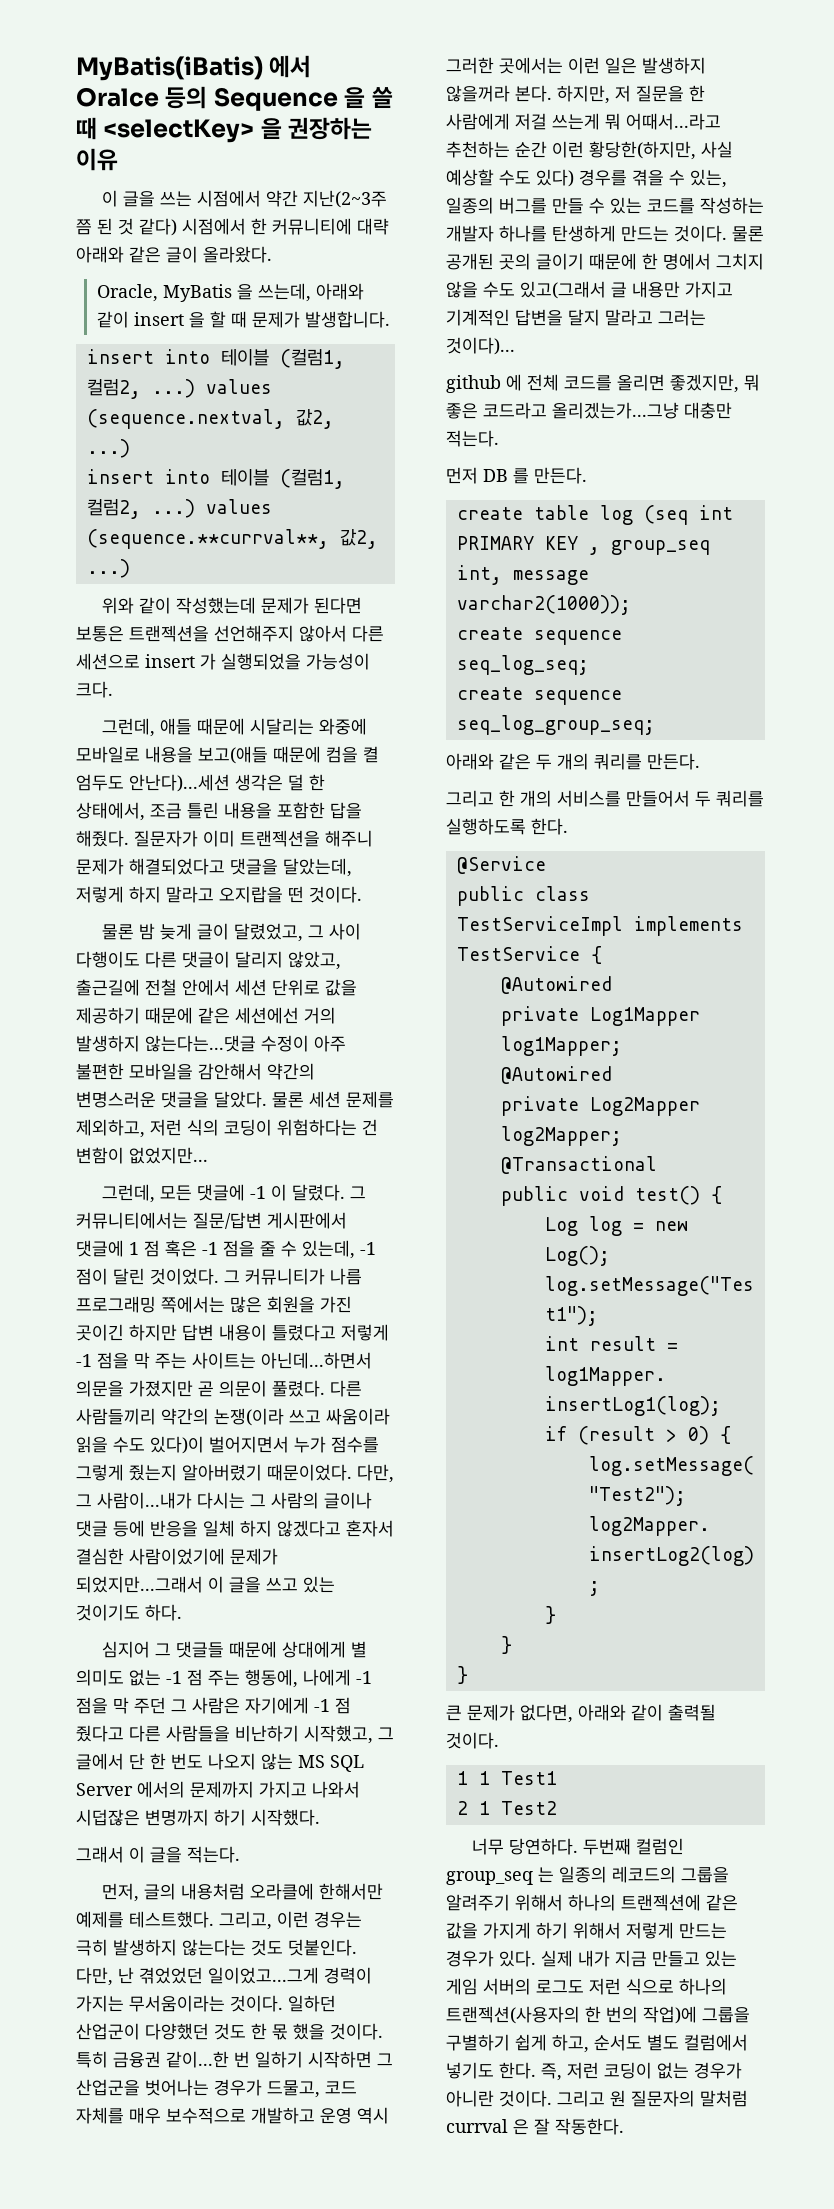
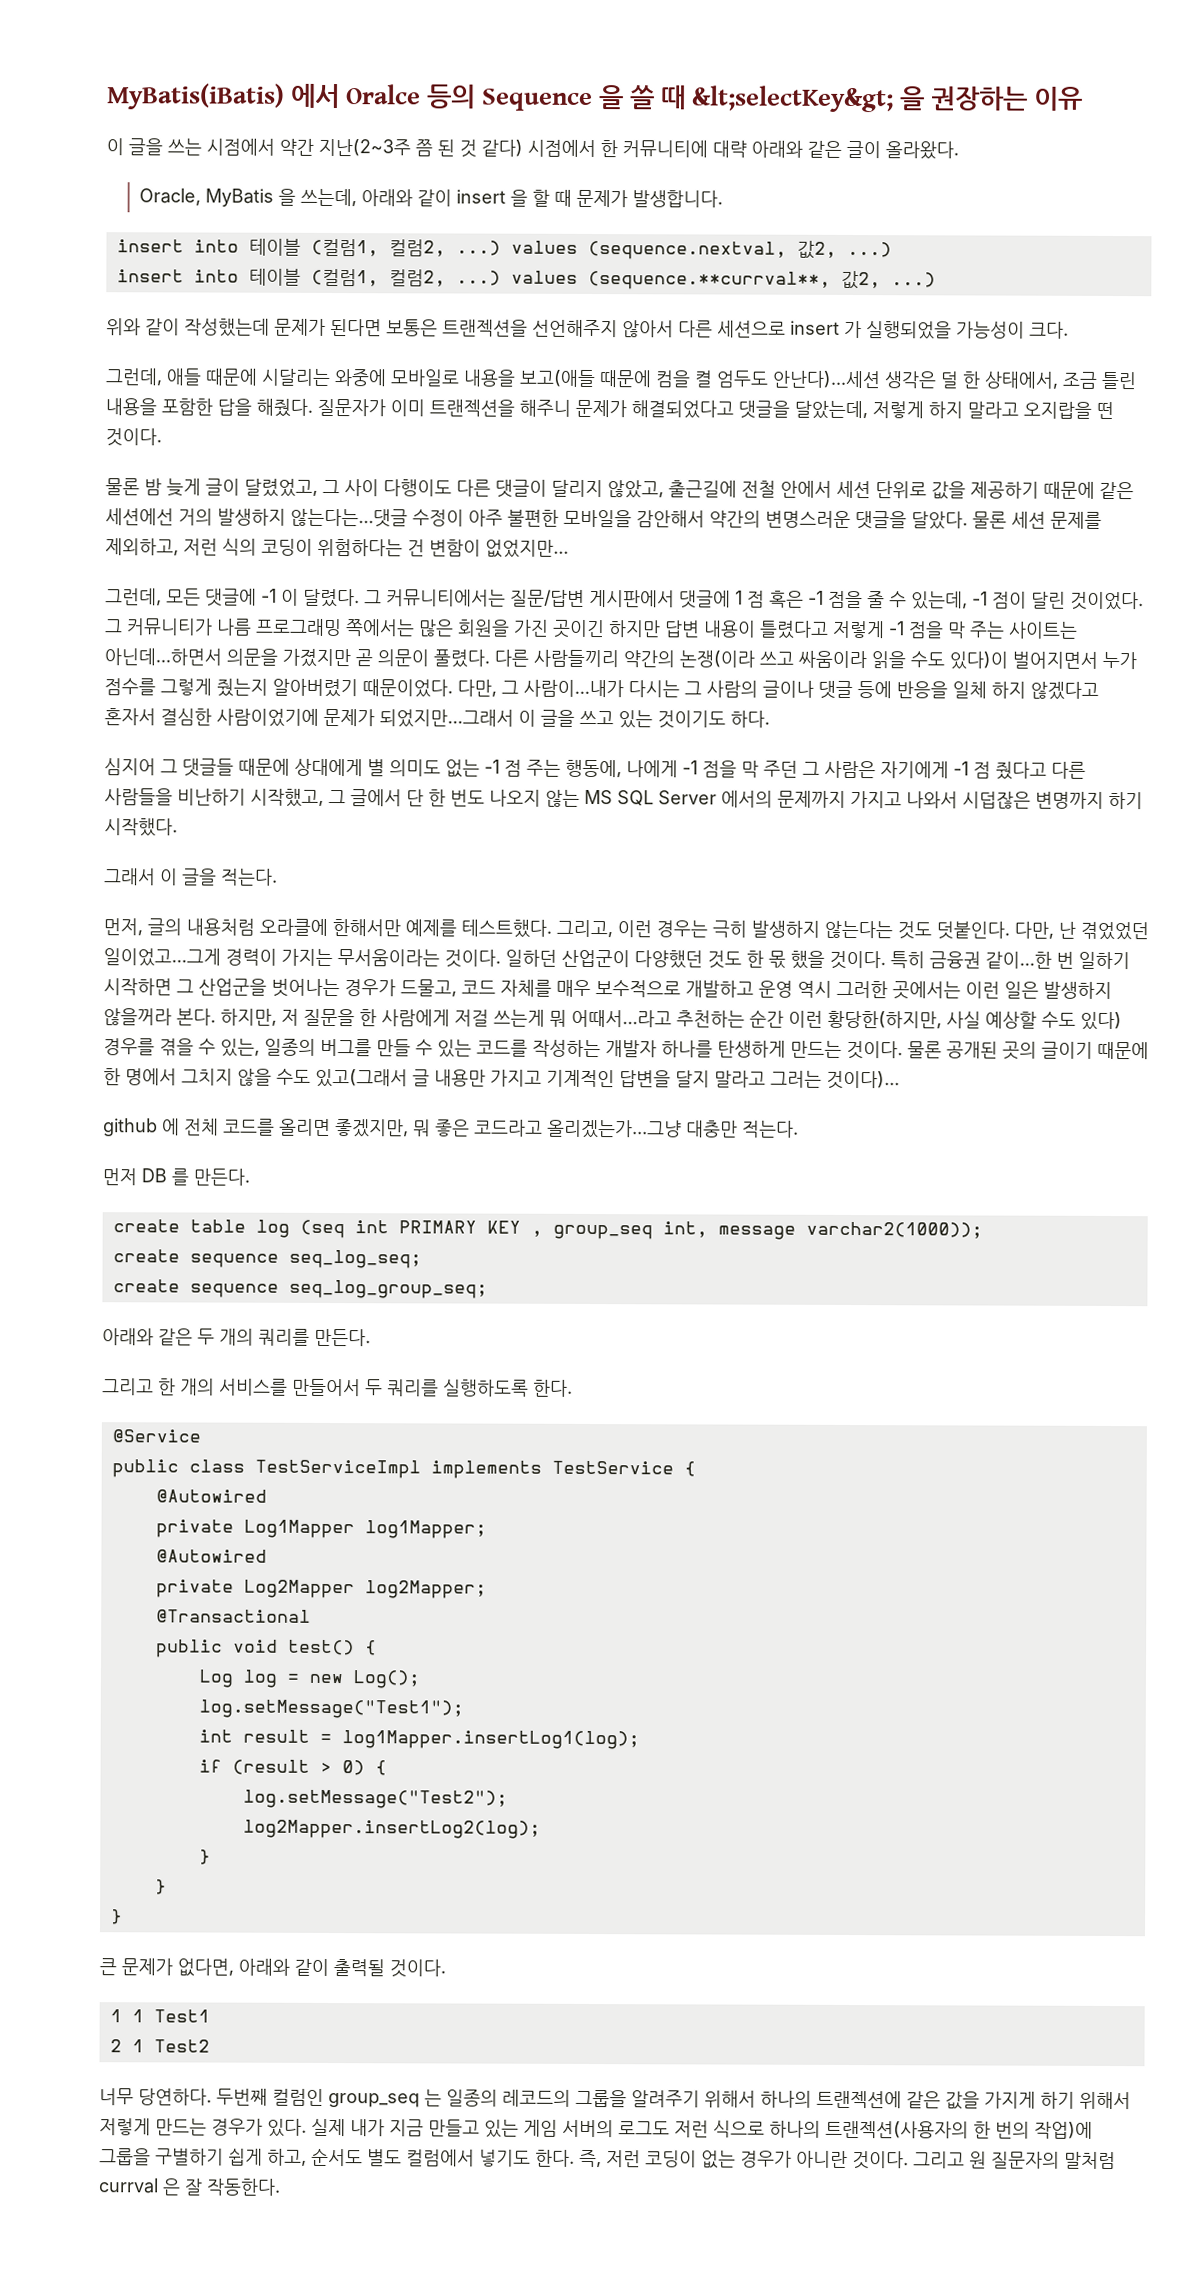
- MyBatis(iBatis) 에서 Oralce 등의 Sequence 을 쓸 때 <selectKey> 을 권장하는 이유
+ MyBatis(iBatis) 에서 Oralce 등의 Sequence 을 쓸 때 &lt;selectKey&gt; 을 권장하는 이유

